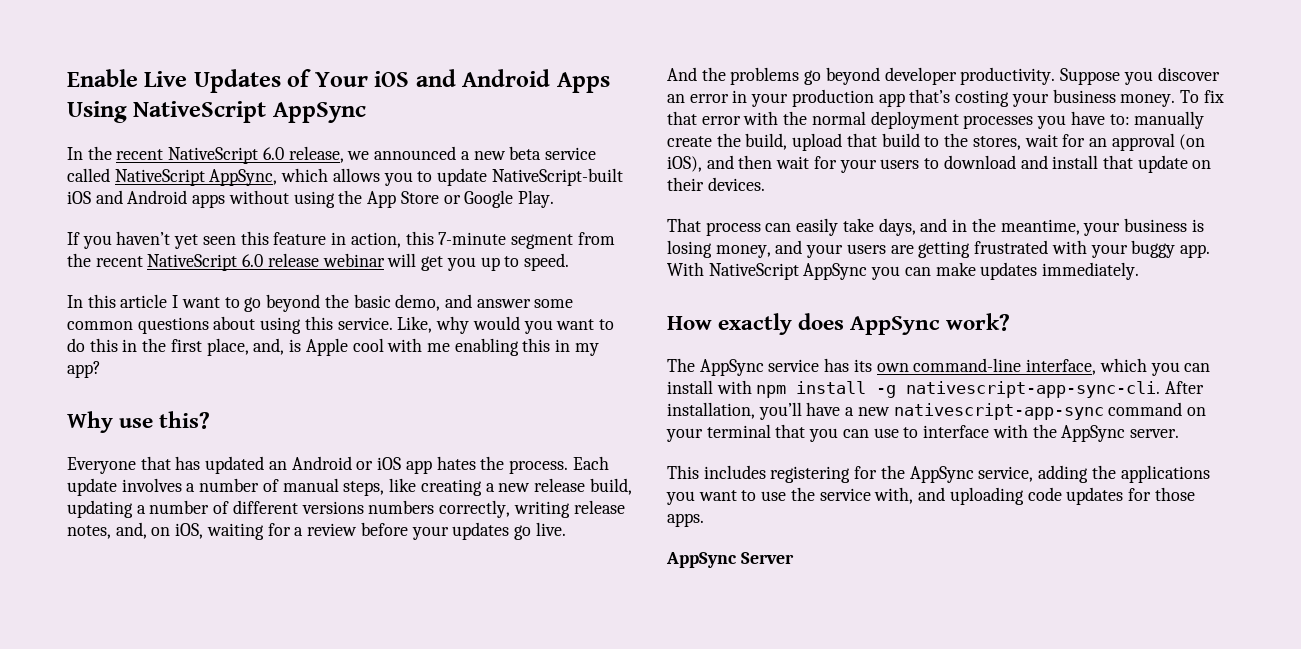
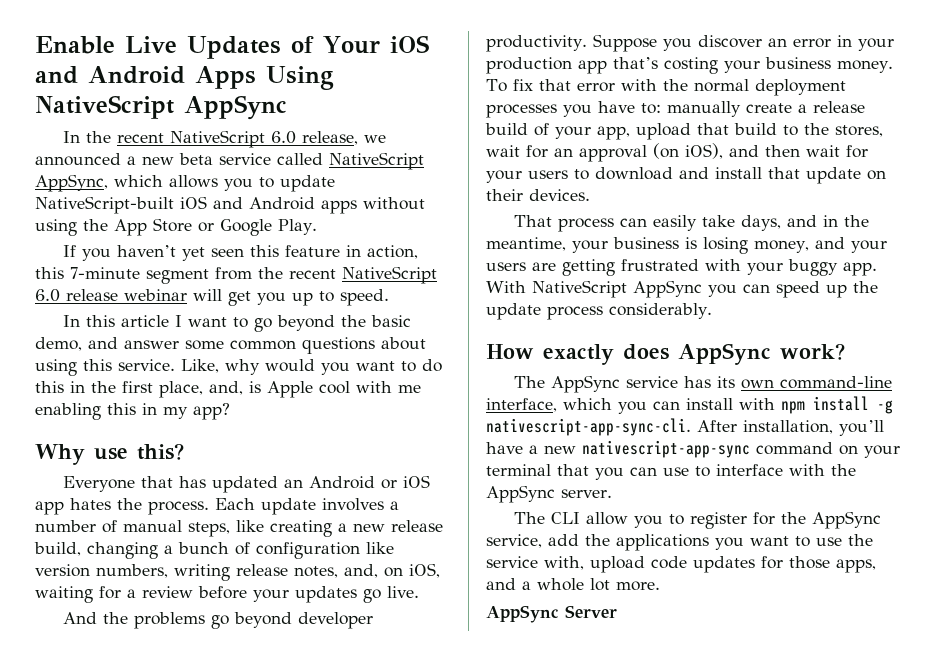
- Each update involves a number of manual steps, like creating a new release build, updating a number of different versions numbers correctly, writing release notes, and, on iOS, waiting for a review before your updates go live.
+ Each update involves a number of manual steps, like creating a new release build, changing a bunch of configuration like version numbers, writing release notes, and, on iOS, waiting for a review before your updates go live.
- To fix that error with the normal deployment processes you have to: manually create the build, upload that build to the stores, wait for an approval (on iOS), and then wait for your users to download and install that update on their devices.
+ To fix that error with the normal deployment processes you have to: manually create a release build of your app, upload that build to the stores, wait for an approval (on iOS), and then wait for your users to download and install that update on their devices.
- With NativeScript AppSync you can make updates immediately.
+ With NativeScript AppSync you can speed up the update process considerably.
- This includes registering for the AppSync service, adding the applications you want to use the service with, and uploading code updates for those apps.
+ The CLI allow you to register for the AppSync service, add the applications you want to use the service with, upload code updates for those apps, and a whole lot more.

